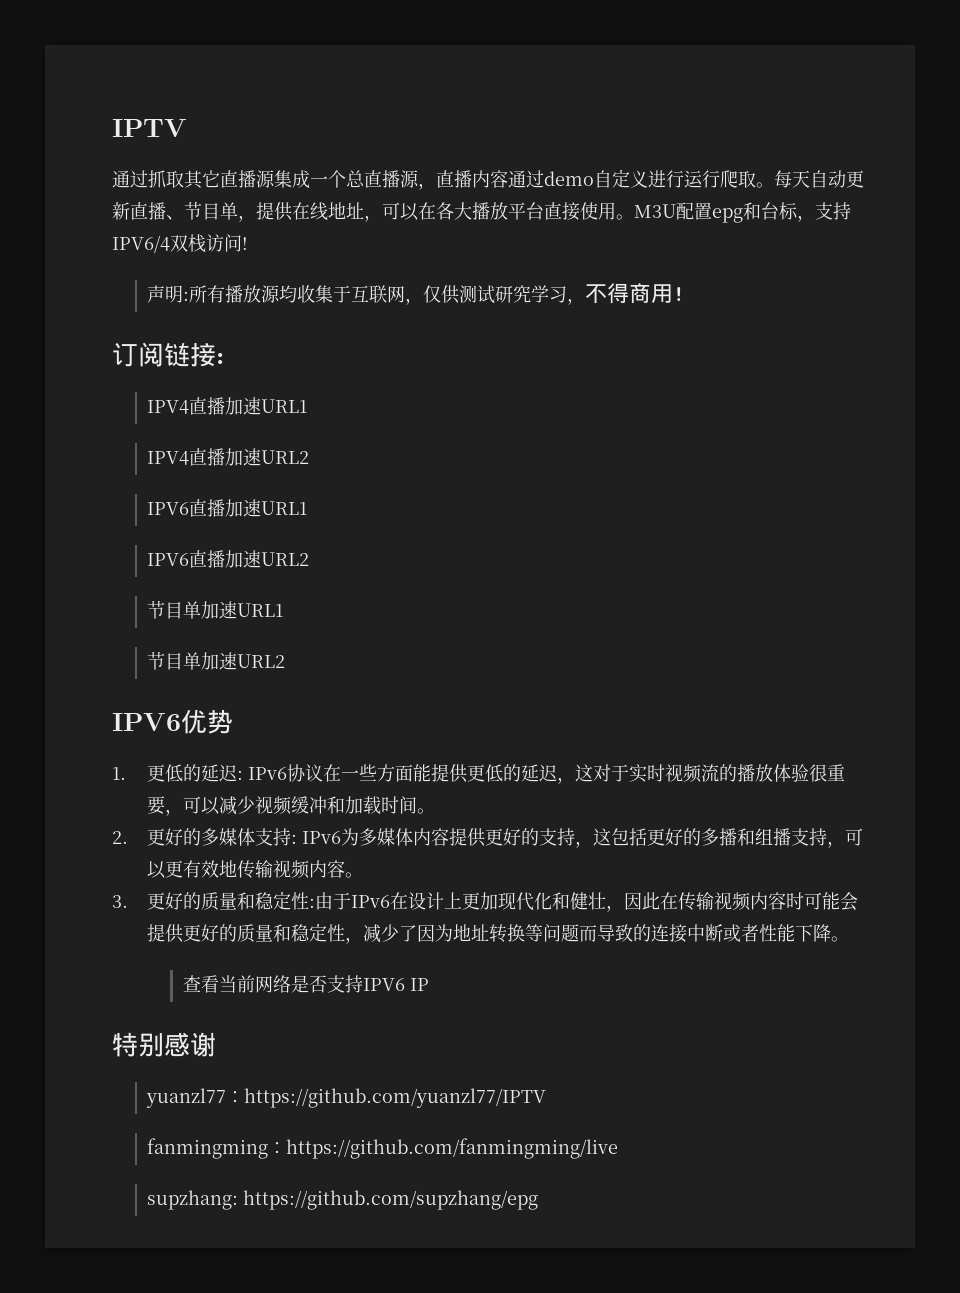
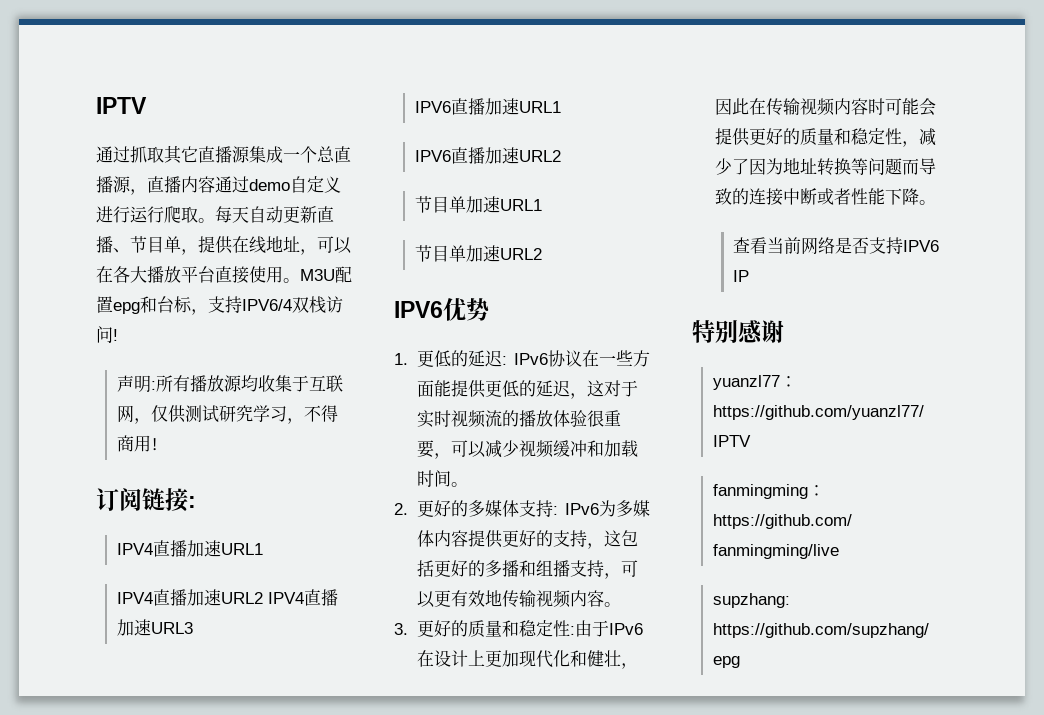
- IPV4直播加速URL2
+ IPV4直播加速URL2 IPV4直播加速URL3

